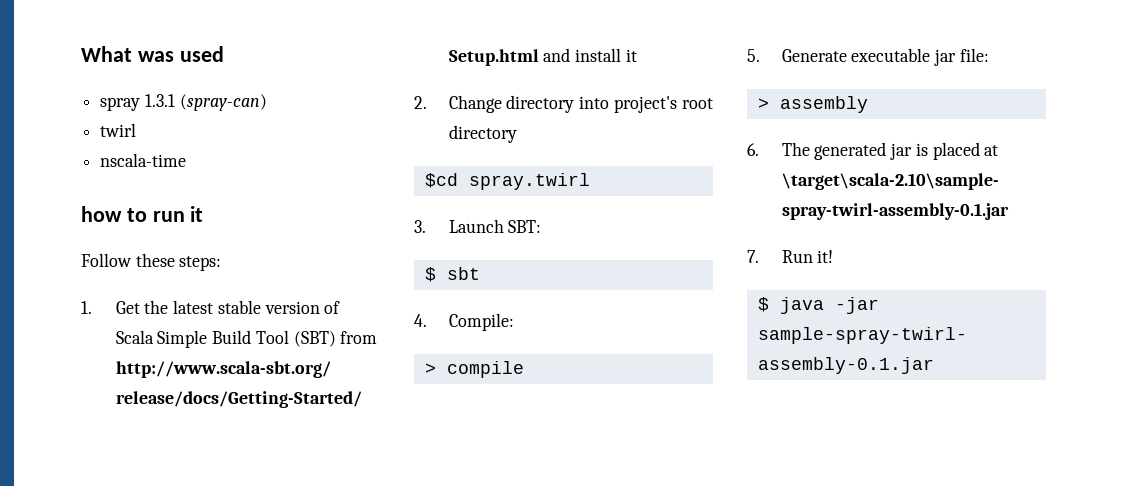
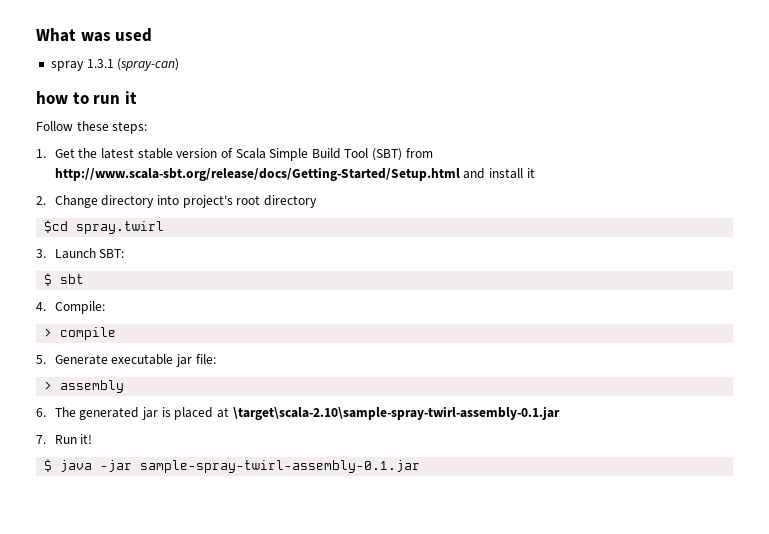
- twirl
- nscala-time

